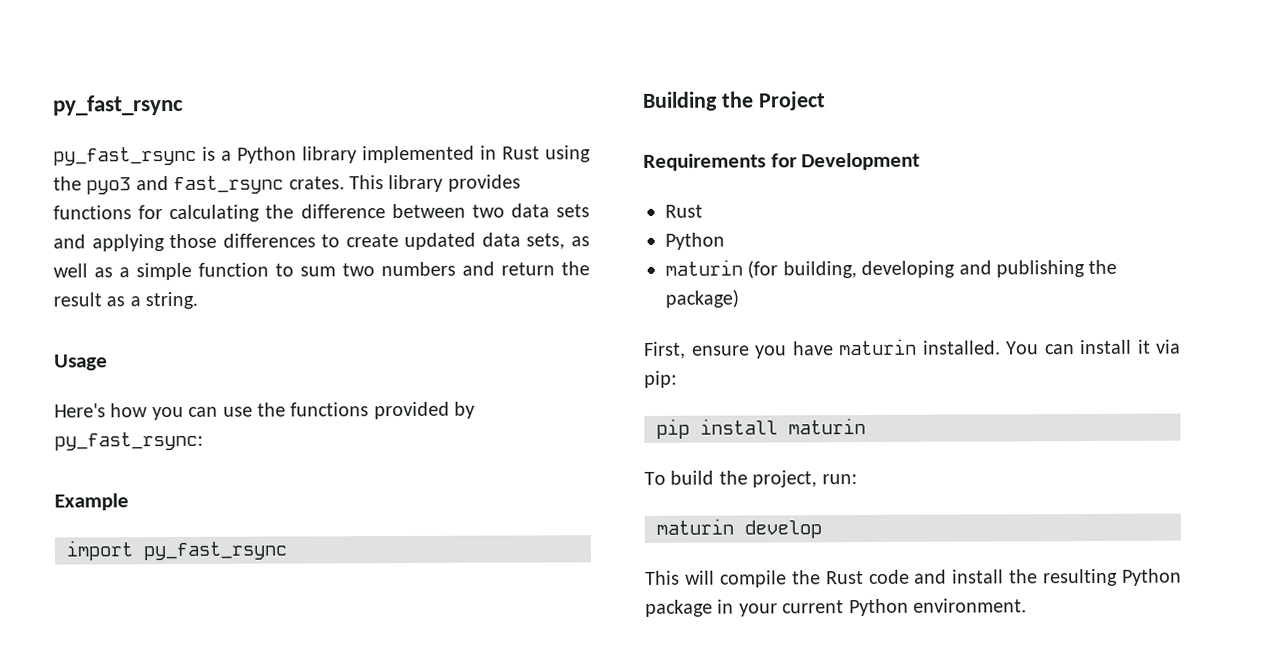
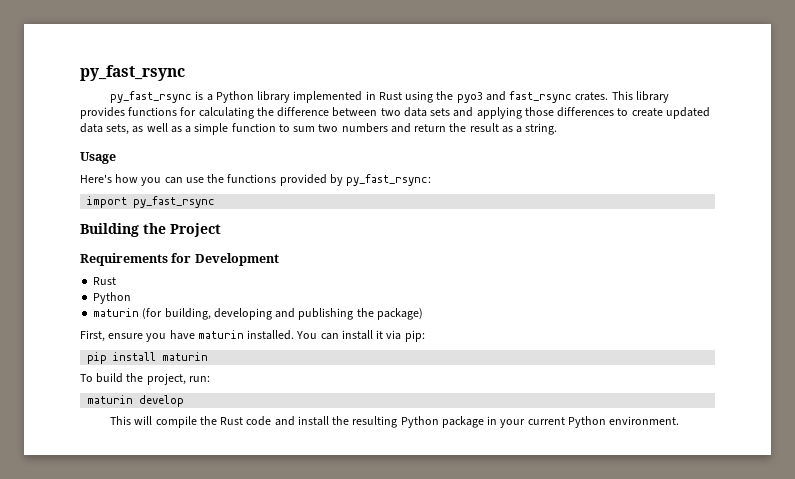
- Example

